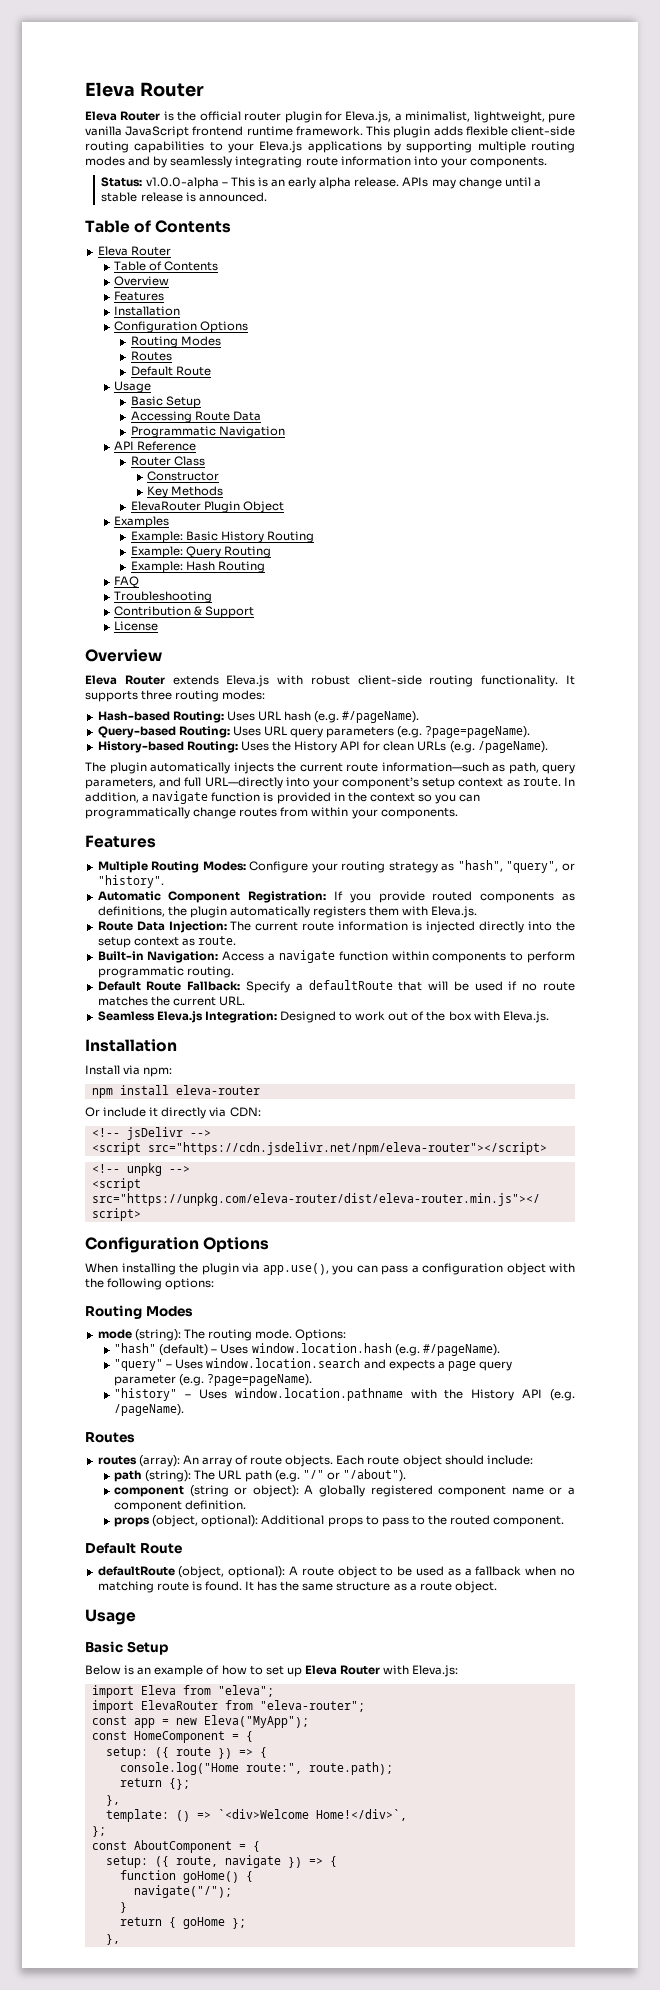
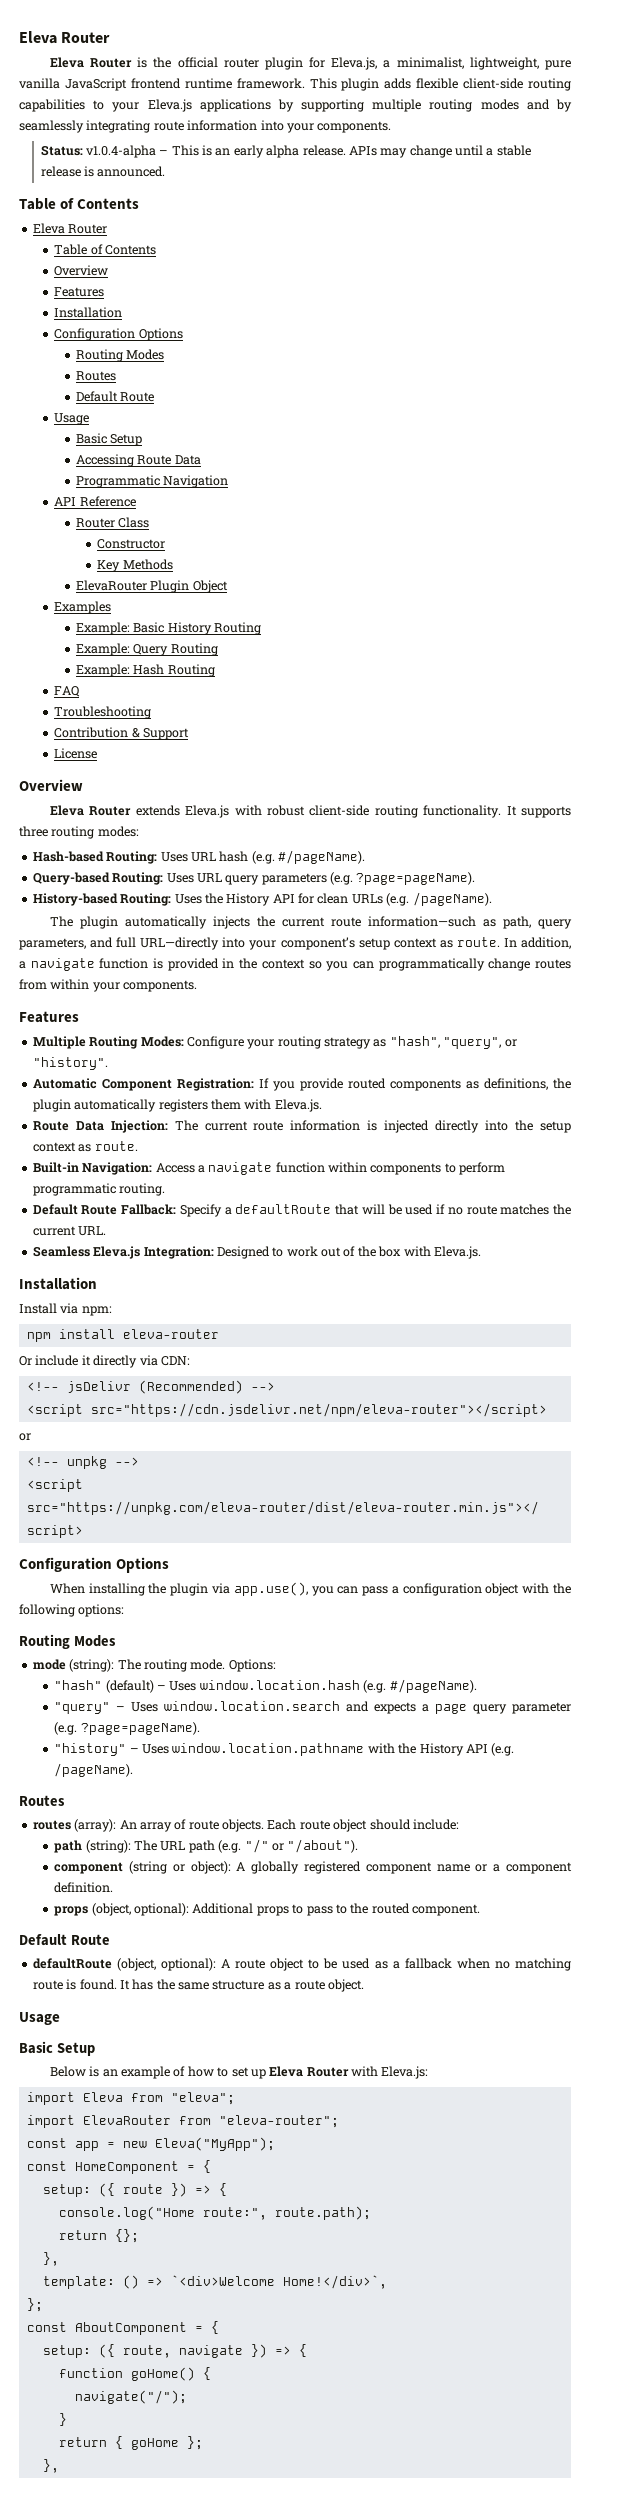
- Status: v1.0.0-alpha – This is an early alpha release.
+ Status: v1.0.4-alpha – This is an early alpha release.
- <!-- jsDelivr -->
+ <!-- jsDelivr (Recommended) -->
  <script src="https://cdn.jsdelivr.net/npm/eleva-router"></script>
+ or

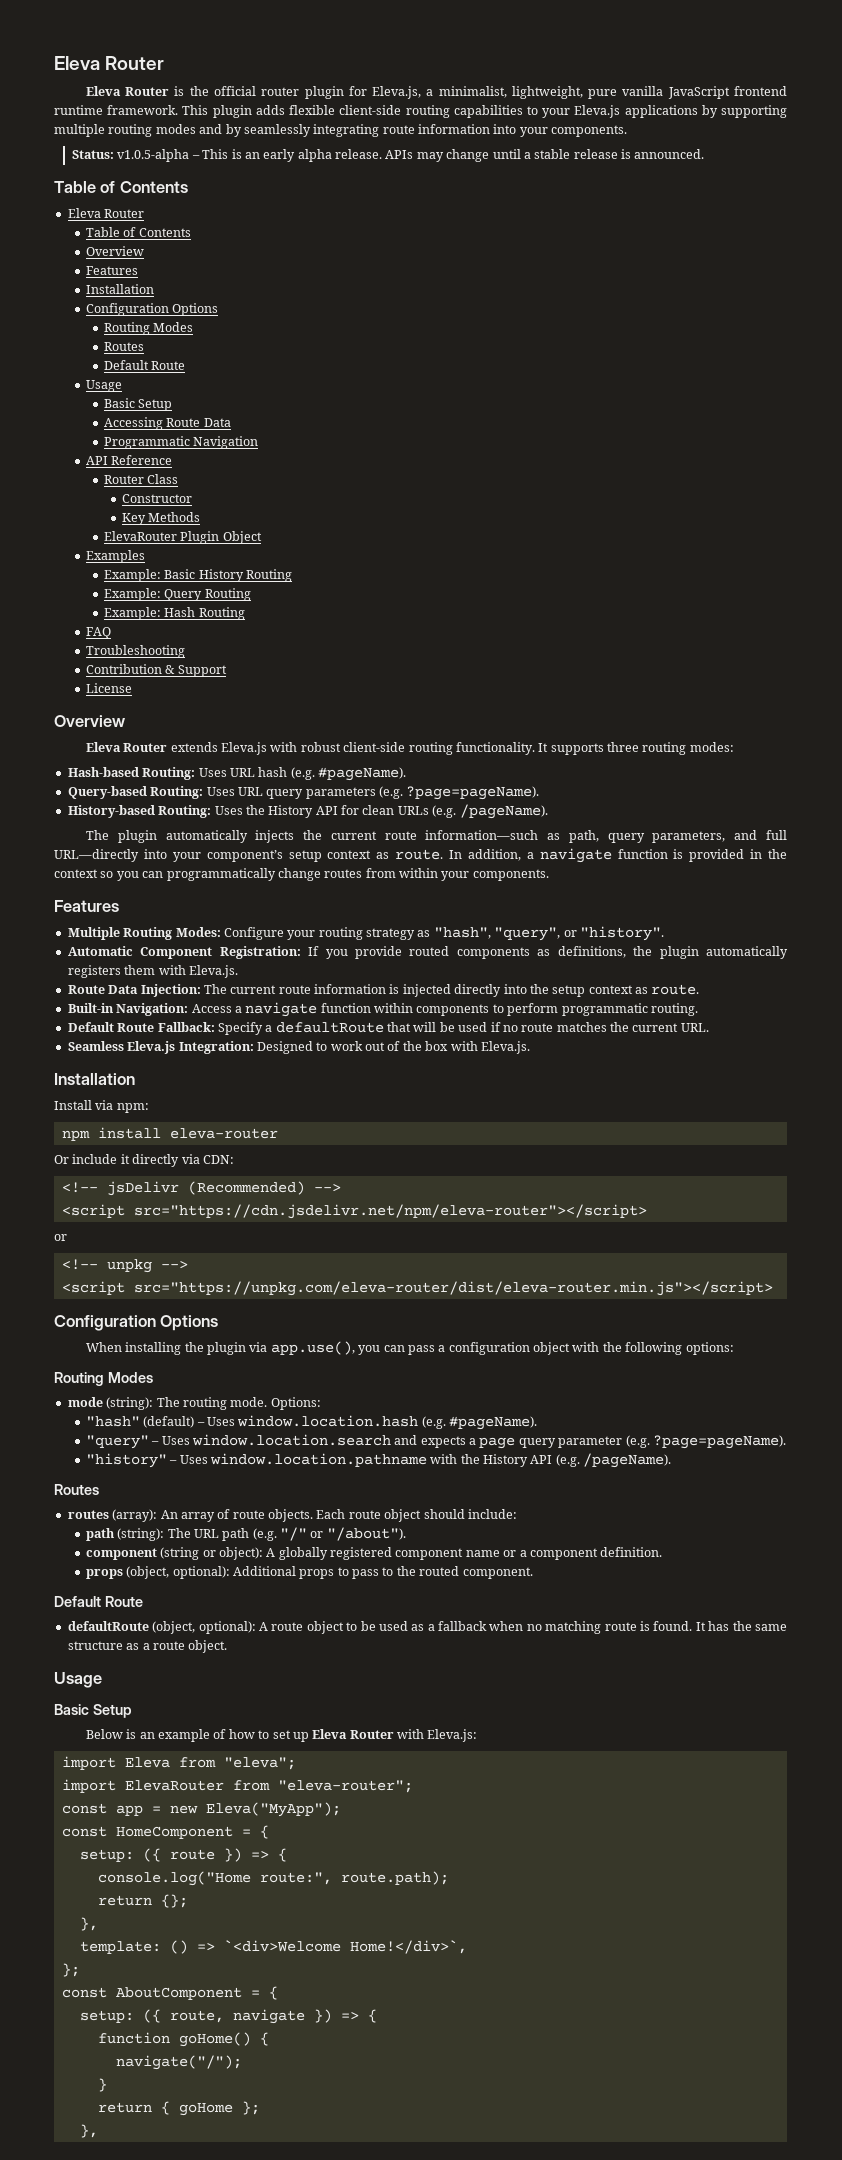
- Status: v1.0.4-alpha – This is an early alpha release.
+ Status: v1.0.5-alpha – This is an early alpha release.
- Hash-based Routing: Uses URL hash (e.g. #/pageName).
+ Hash-based Routing: Uses URL hash (e.g. #pageName).
- "hash" (default) – Uses window.location.hash (e.g. #/pageName).
+ "hash" (default) – Uses window.location.hash (e.g. #pageName).

